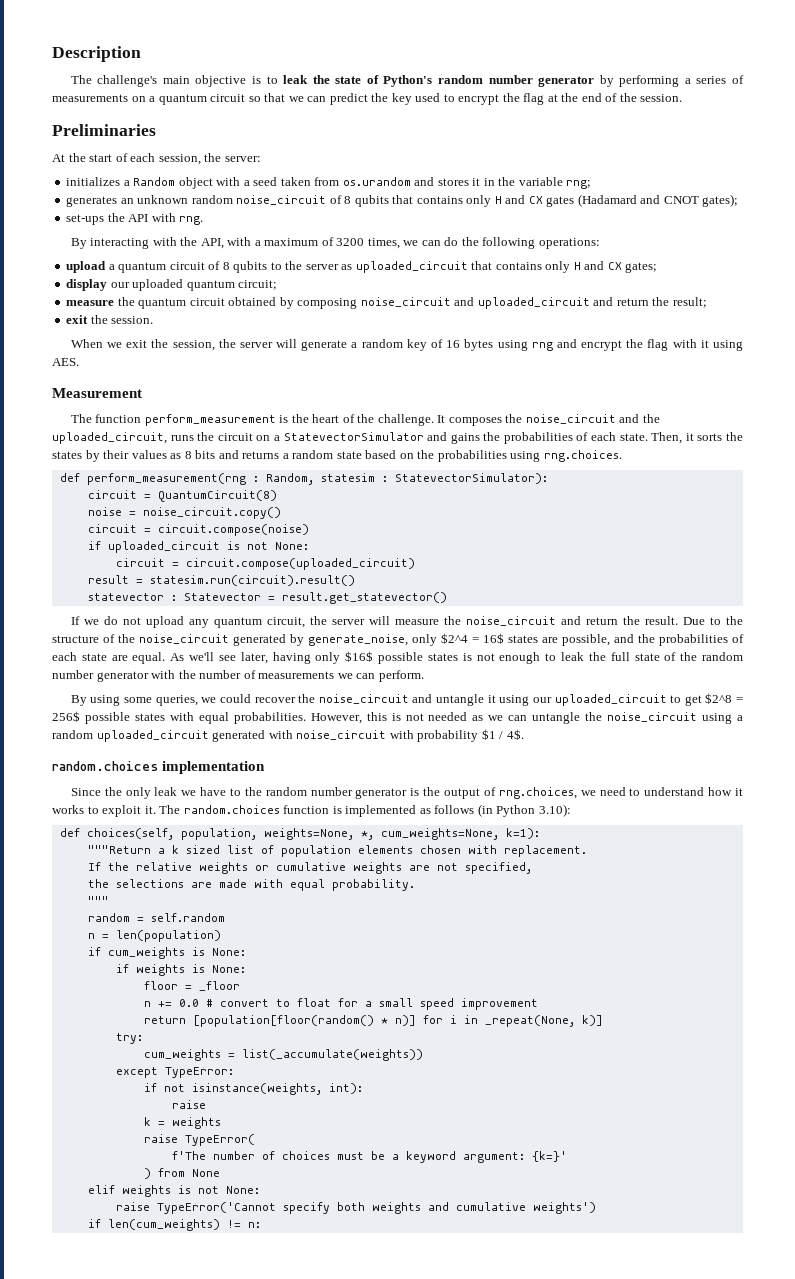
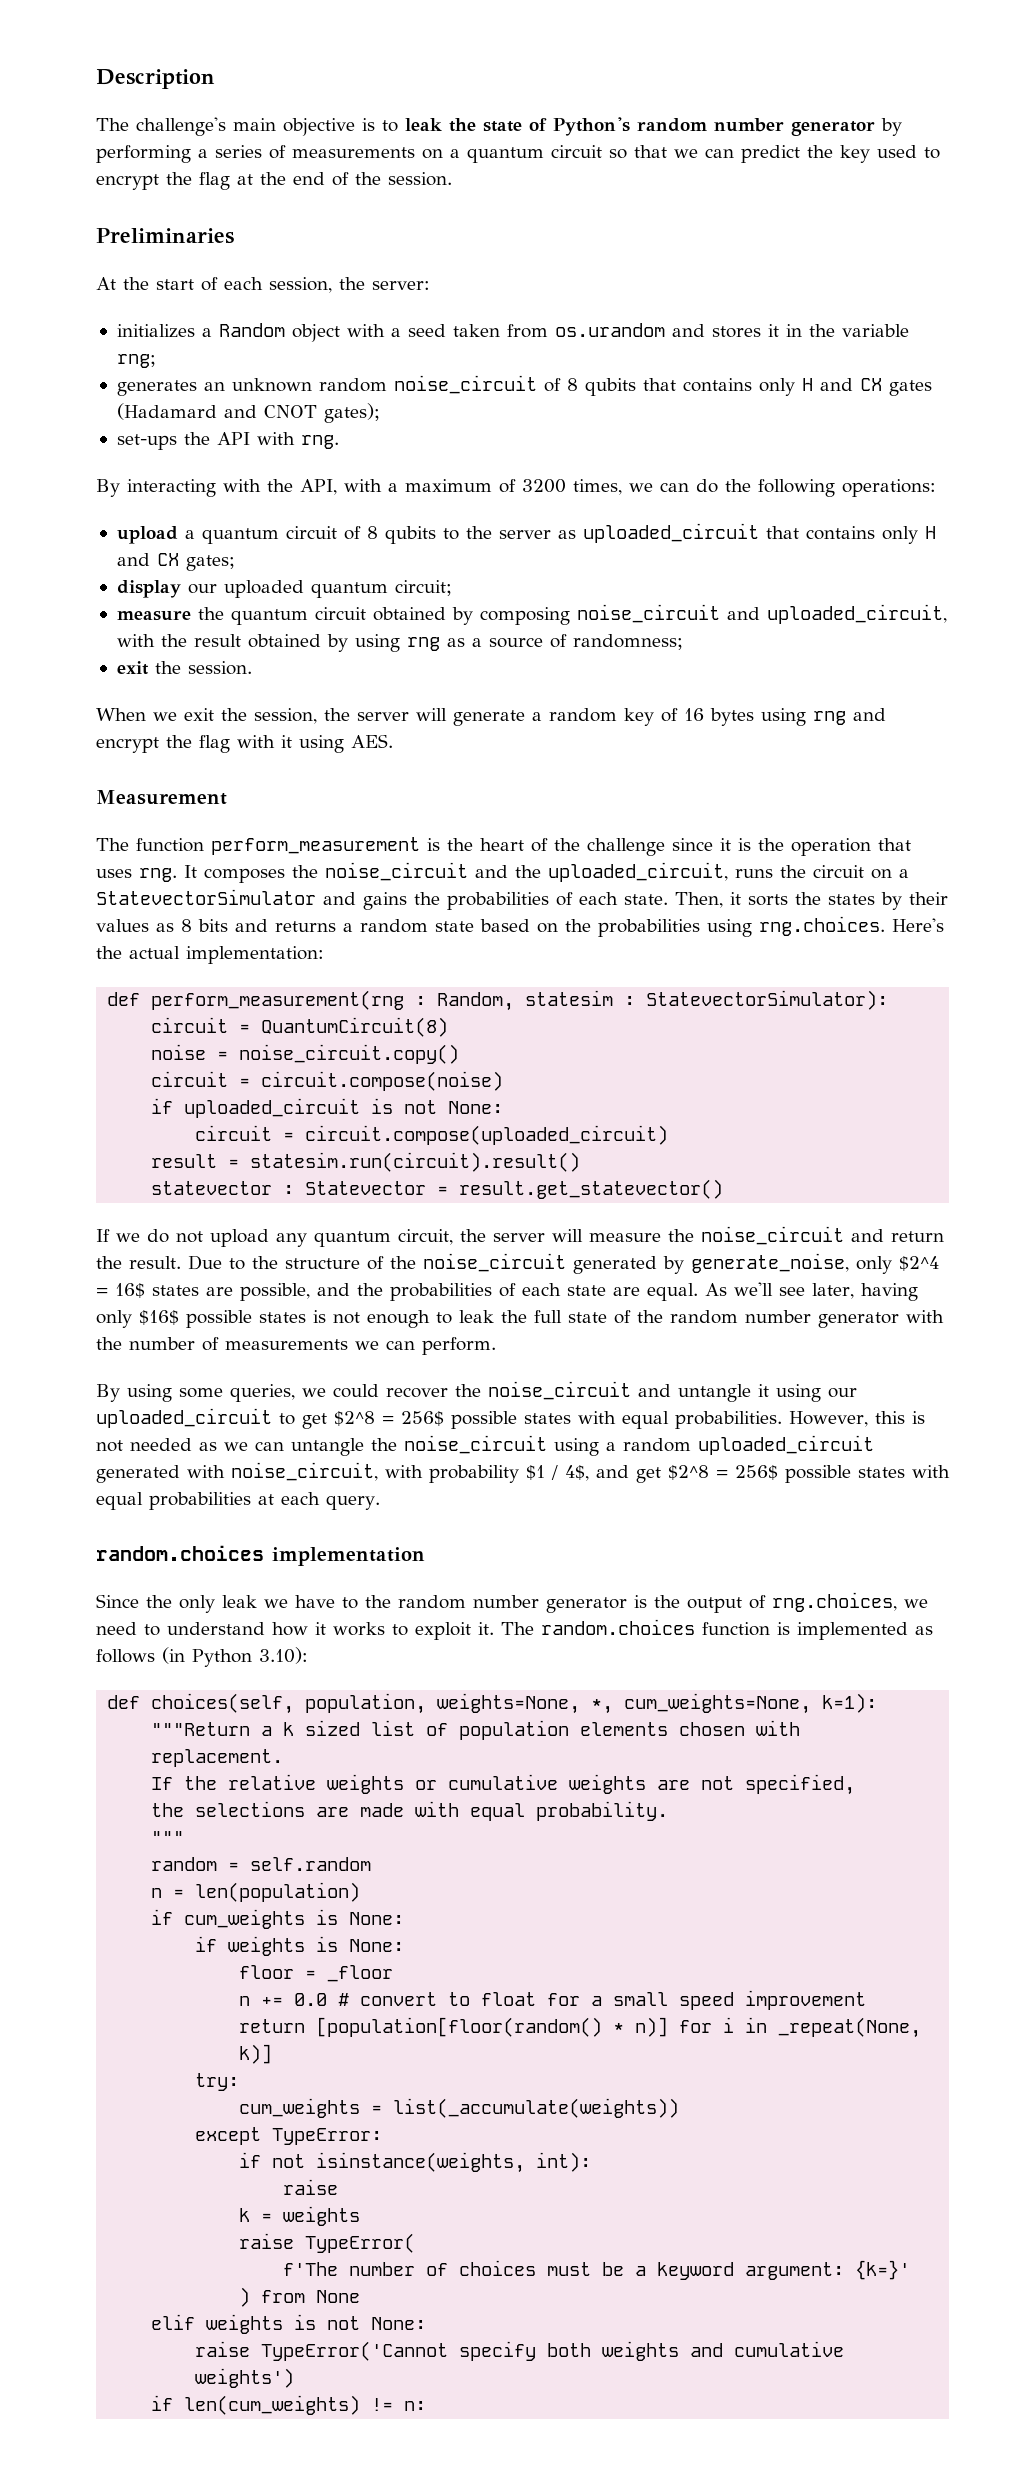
- measure the quantum circuit obtained by composing noise_circuit and uploaded_circuit and return the result;
+ measure the quantum circuit obtained by composing noise_circuit and uploaded_circuit, with the result obtained by using rng as a source of randomness;
- The function perform_measurement is the heart of the challenge.
+ The function perform_measurement is the heart of the challenge since it is the operation that uses rng.
- Then, it sorts the states by their values as 8 bits and returns a random state based on the probabilities using rng.choices.
+ Then, it sorts the states by their values as 8 bits and returns a random state based on the probabilities using rng.choices. Here's the actual implementation:
- However, this is not needed as we can untangle the noise_circuit using a random uploaded_circuit generated with noise_circuit with probability $1 / 4$.
+ However, this is not needed as we can untangle the noise_circuit using a random uploaded_circuit generated with noise_circuit, with probability $1 / 4$, and get $2^8 = 256$ possible states with equal probabilities at each query.

